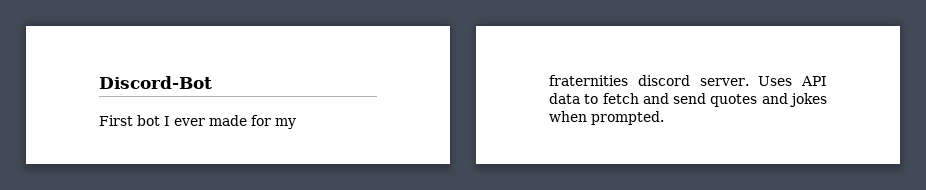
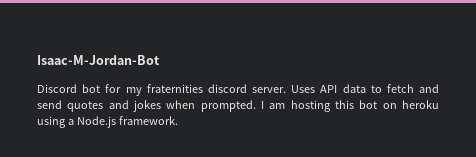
- Discord-Bot
- First bot I ever made for my fraternities discord server.
+ Isaac-M-Jordan-Bot
+ Discord bot for my fraternities discord server.
+ I am hosting this bot on heroku using a Node.js framework.

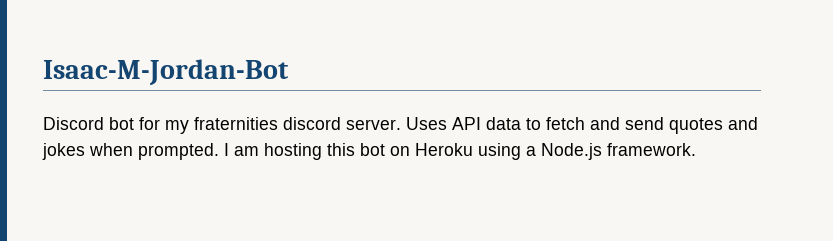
- I am hosting this bot on heroku using a Node.js framework.
+ I am hosting this bot on Heroku using a Node.js framework.

